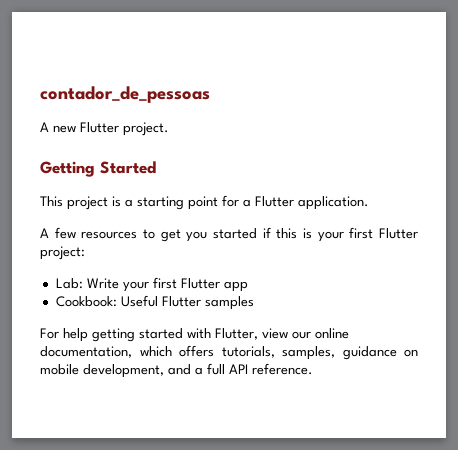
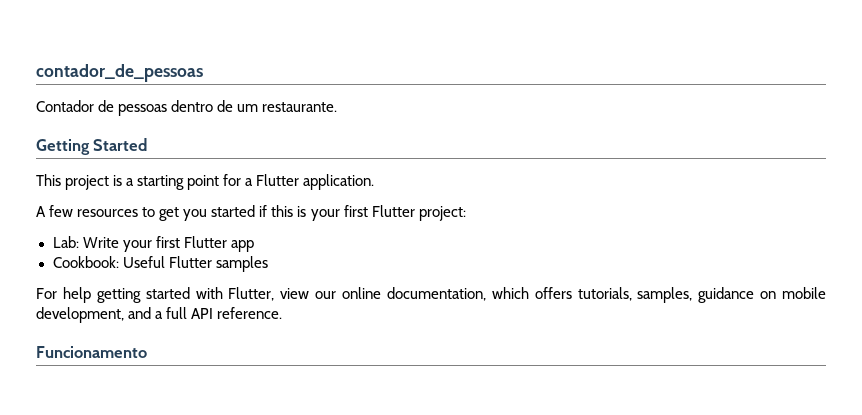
- A new Flutter project.
+ Contador de pessoas dentro de um restaurante.
+ Funcionamento

